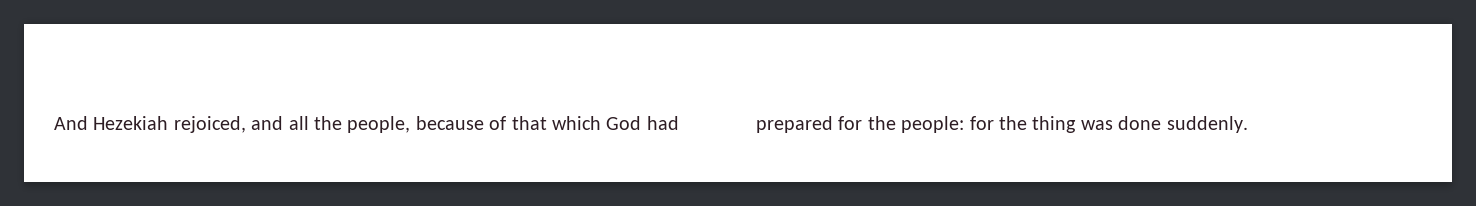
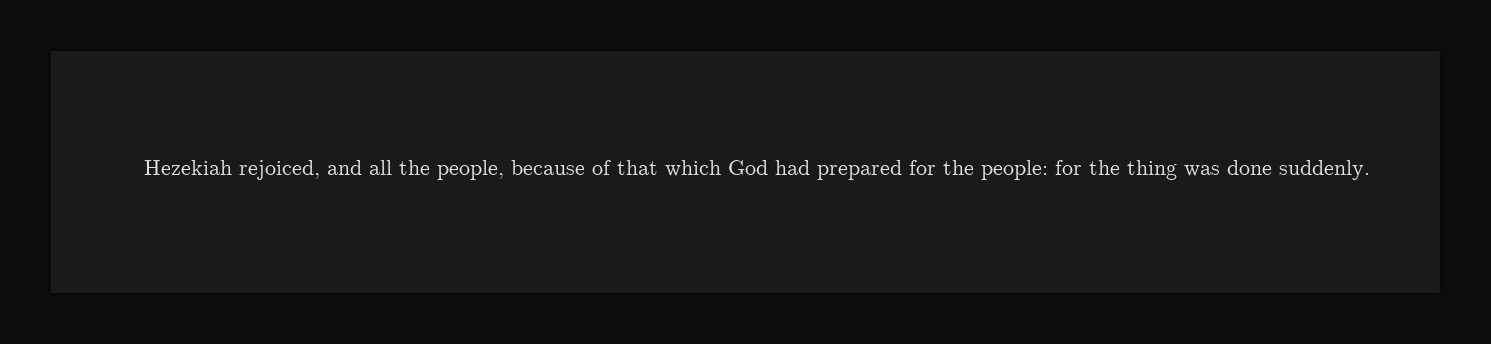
- And Hezekiah rejoiced, and all the people, because of that which God had prepared for the people: for the thing was done suddenly.
+ Hezekiah rejoiced, and all the people, because of that which God had prepared for the people: for the thing was done suddenly.

